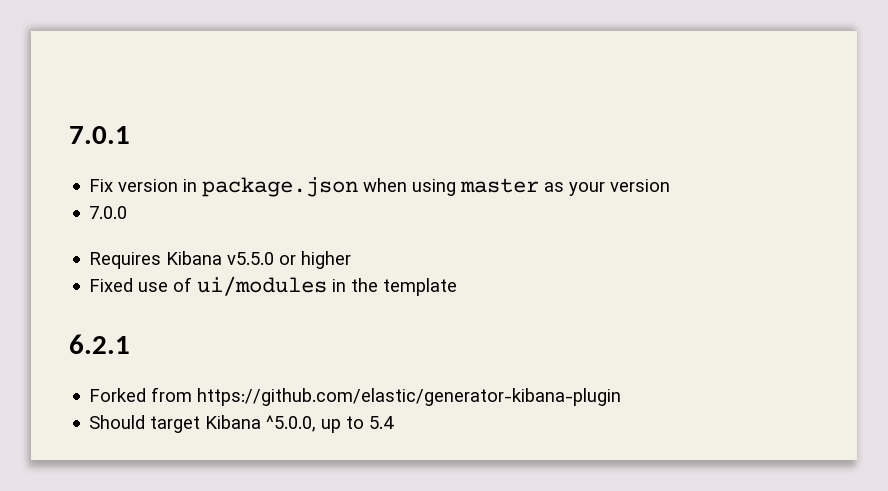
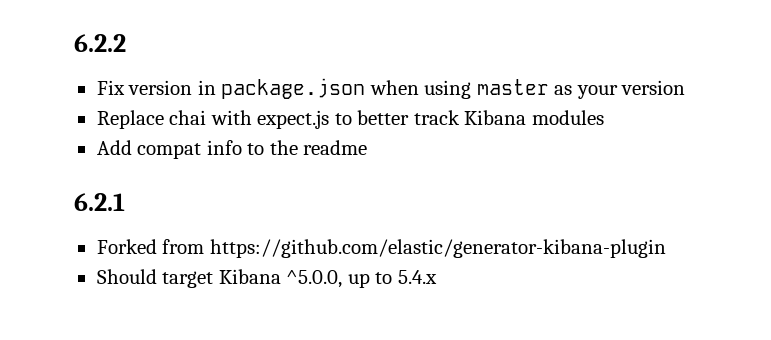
- 7.0.1
+ 6.2.2
- 7.0.0
- Requires Kibana v5.5.0 or higher
- Fixed use of ui/modules in the template
+ Replace chai with expect.js to better track Kibana modules
+ Add compat info to the readme
- Should target Kibana ^5.0.0, up to 5.4
+ Should target Kibana ^5.0.0, up to 5.4.x

